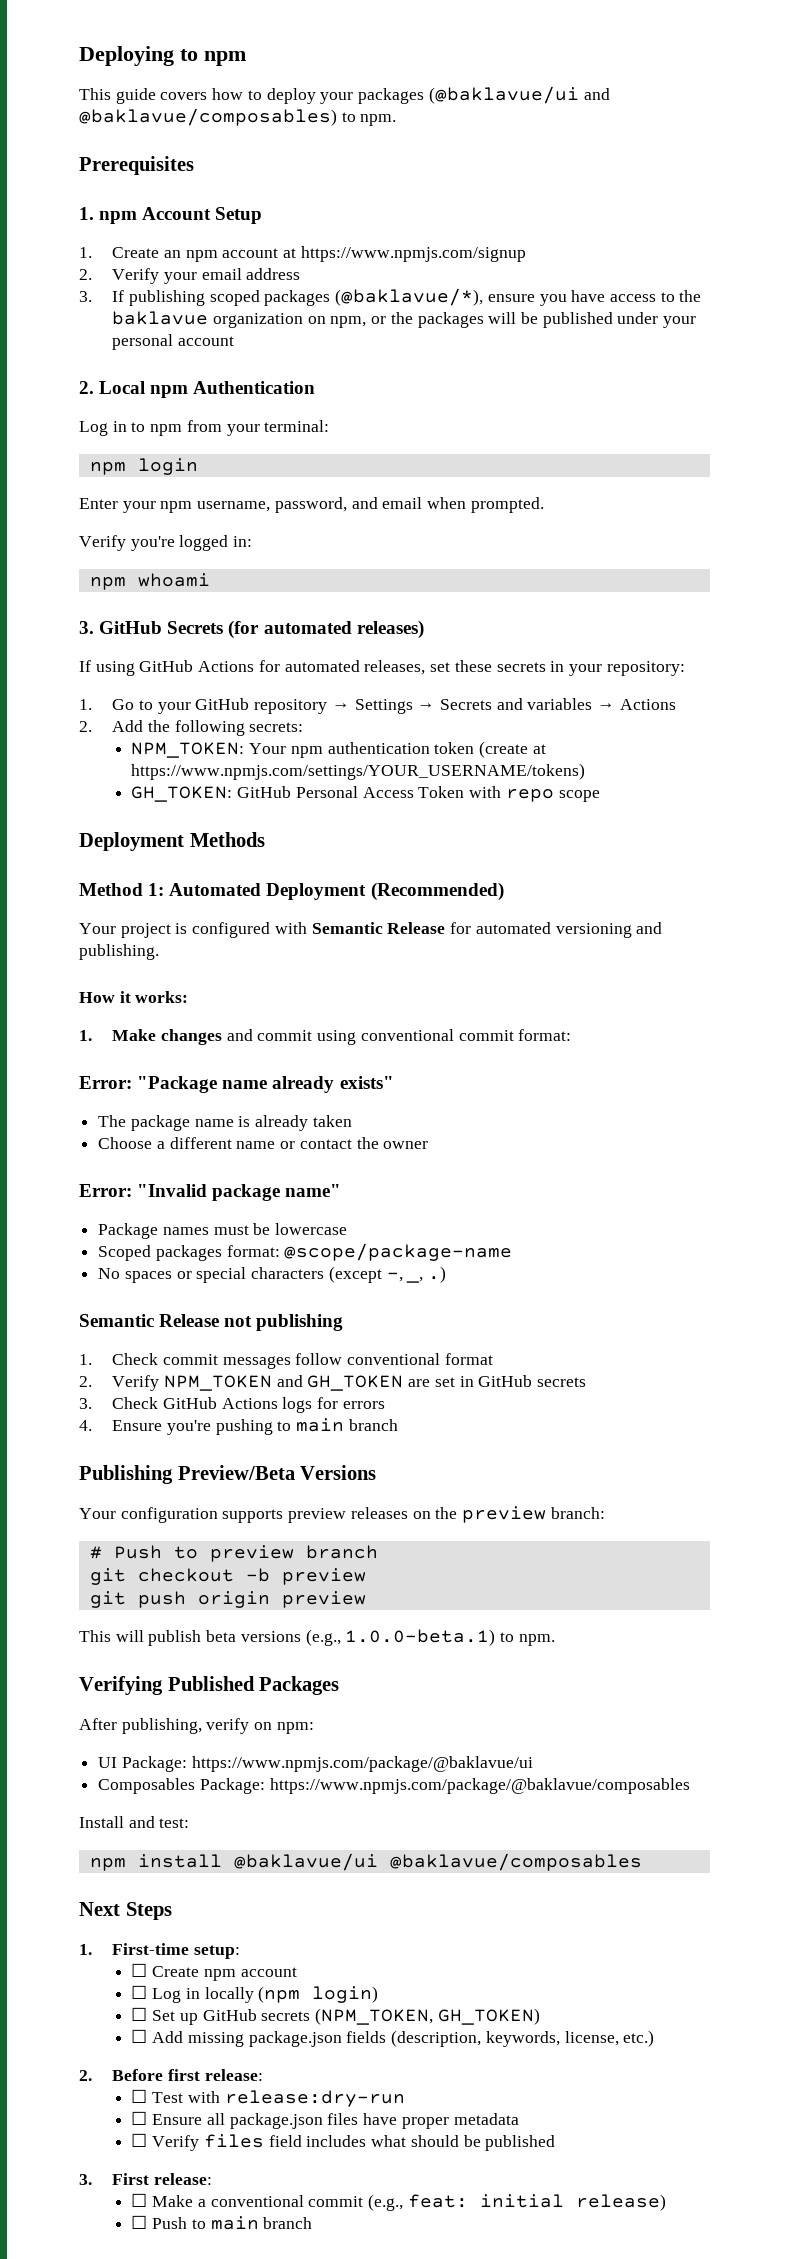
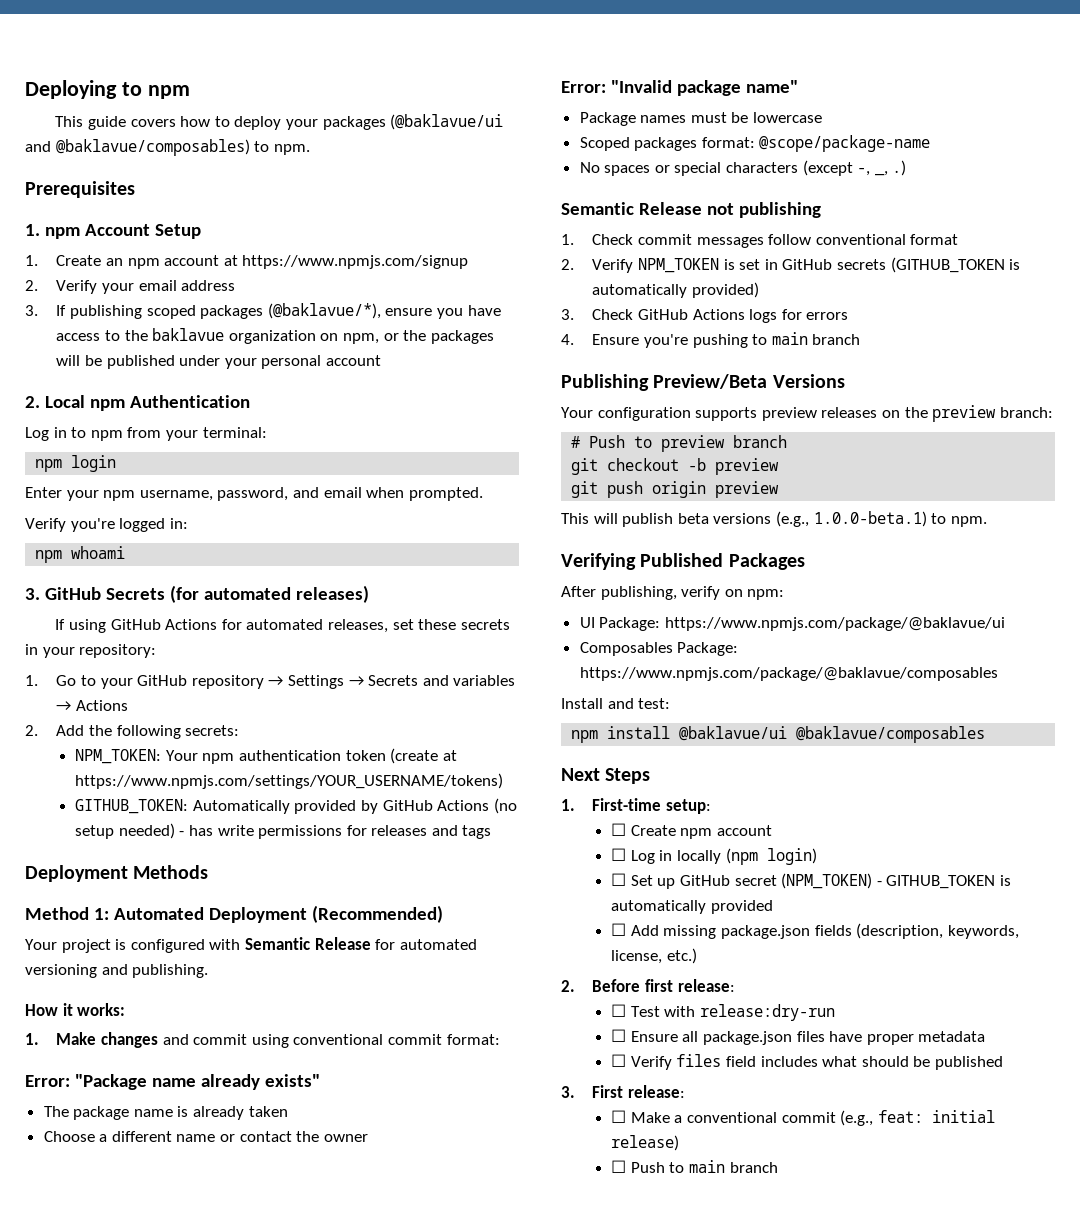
- GH_TOKEN: GitHub Personal Access Token with repo scope
+ GITHUB_TOKEN: Automatically provided by GitHub Actions (no setup needed) - has write permissions for releases and tags
- 2. Verify NPM_TOKEN and GH_TOKEN are set in GitHub secrets
+ 2. Verify NPM_TOKEN is set in GitHub secrets (GITHUB_TOKEN is automatically provided)
- ☐ Set up GitHub secrets (NPM_TOKEN, GH_TOKEN)
+ ☐ Set up GitHub secret (NPM_TOKEN) - GITHUB_TOKEN is automatically provided

